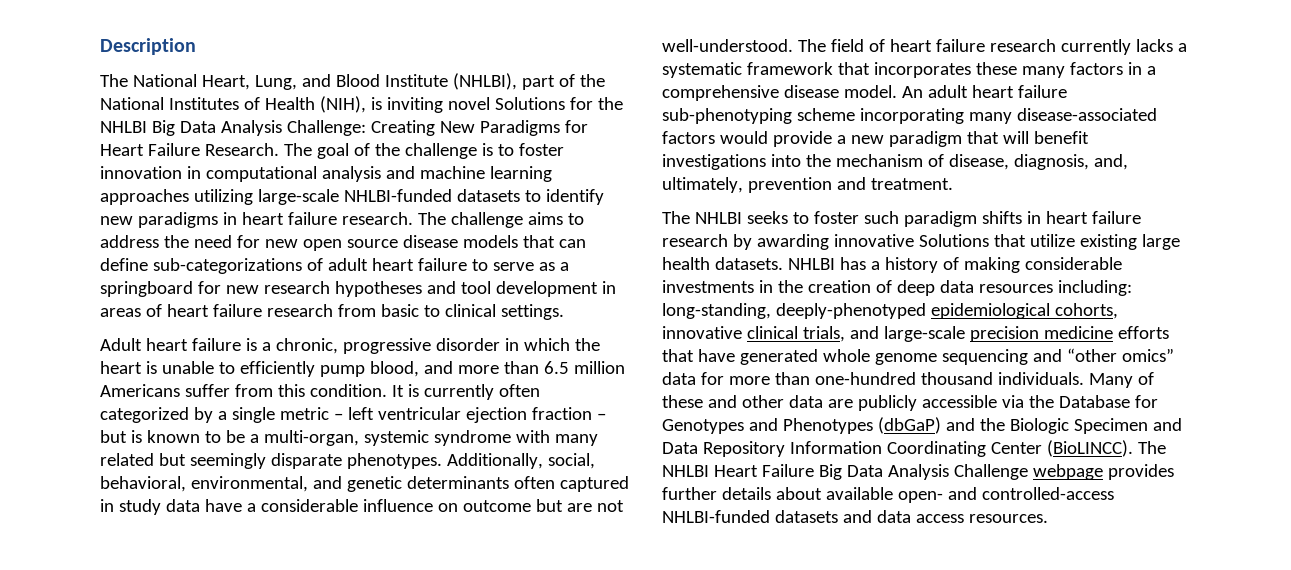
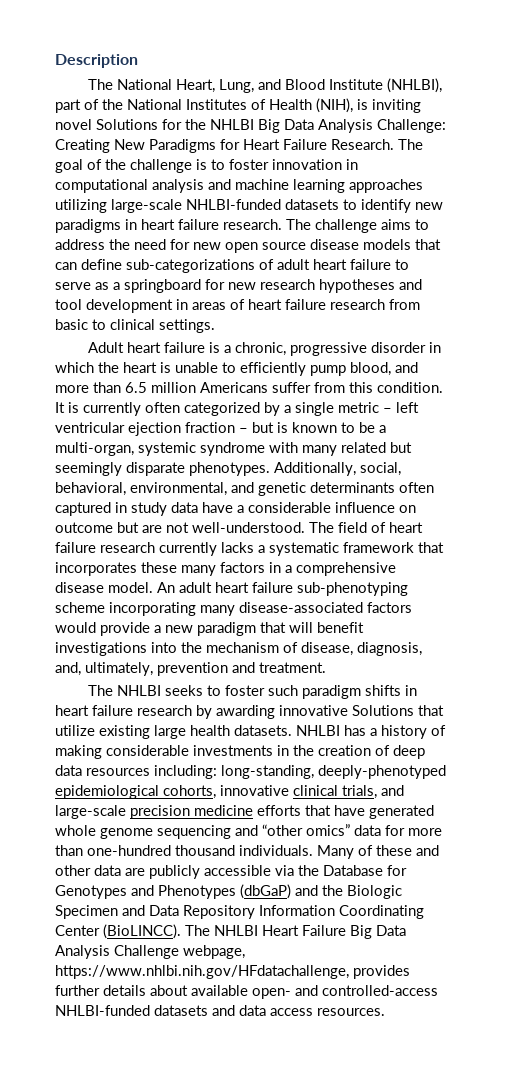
- The NHLBI Heart Failure Big Data Analysis Challenge webpage provides further details about available open- and controlled-access NHLBI-funded datasets and data access resources.
+ The NHLBI Heart Failure Big Data Analysis Challenge webpage, https://www.nhlbi.nih.gov/HFdatachallenge, provides further details about available open- and controlled-access NHLBI-funded datasets and data access resources.

